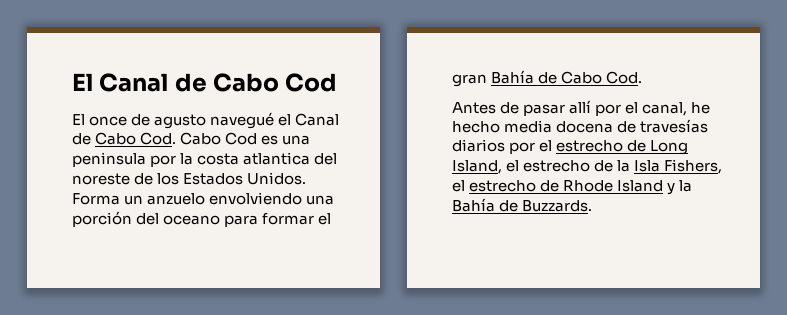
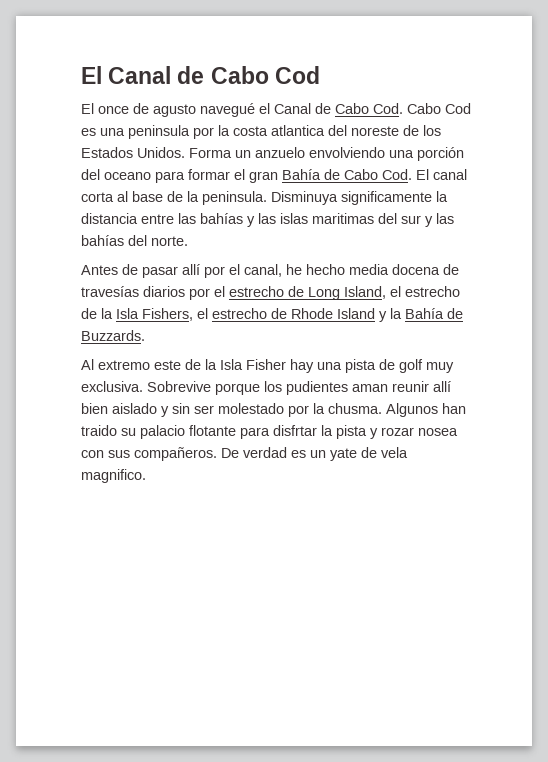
- Forma un anzuelo envolviendo una porción del oceano para formar el gran Bahía de Cabo Cod.
+ Forma un anzuelo envolviendo una porción del oceano para formar el gran Bahía de Cabo Cod. El canal corta al base de la peninsula. Disminuya significamente la distancia entre las bahías y las islas maritimas del sur y las bahías del norte.
+ Al extremo este de la Isla Fisher hay una pista de golf muy exclusiva. Sobrevive porque los pudientes aman reunir allí bien aislado y sin ser molestado por la chusma. Algunos han traido su palacio flotante para disfrtar la pista y rozar nosea con sus compañeros. De verdad es un yate de vela magnifico.

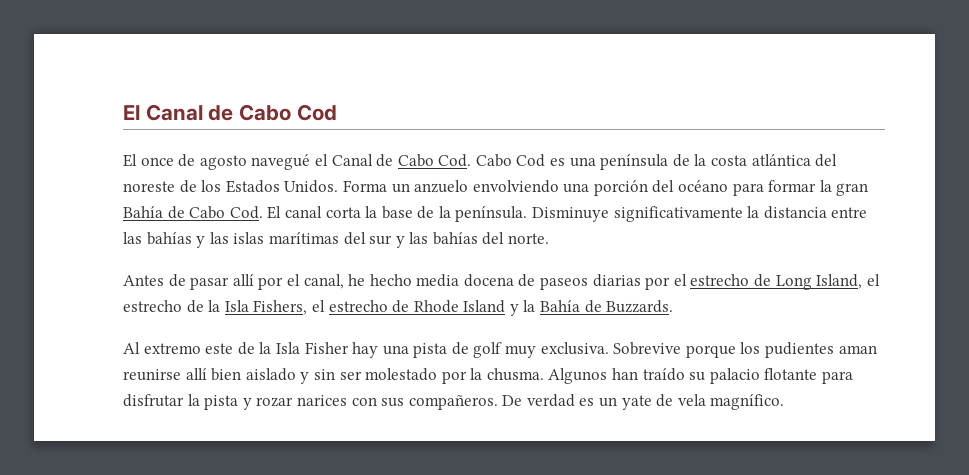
- El once de agusto navegué el Canal de Cabo Cod. Cabo Cod es una peninsula por la costa atlantica del noreste de los Estados Unidos.
+ El once de agosto navegué el Canal de Cabo Cod. Cabo Cod es una península de la costa atlántica del noreste de los Estados Unidos.
- Forma un anzuelo envolviendo una porción del oceano para formar el gran Bahía de Cabo Cod. El canal corta al base de la peninsula. Disminuya significamente la distancia entre las bahías y las islas maritimas del sur y las bahías del norte.
+ Forma un anzuelo envolviendo una porción del océano para formar la gran Bahía de Cabo Cod. El canal corta la base de la península. Disminuye significativamente la distancia entre las bahías y las islas marítimas del sur y las bahías del norte.
- Antes de pasar allí por el canal, he hecho media docena de travesías diarios por el estrecho de Long Island, el estrecho de la Isla Fishers, el estrecho de Rhode Island y la Bahía de Buzzards.
+ Antes de pasar allí por el canal, he hecho media docena de paseos diarias por el estrecho de Long Island, el estrecho de la Isla Fishers, el estrecho de Rhode Island y la Bahía de Buzzards.
- Sobrevive porque los pudientes aman reunir allí bien aislado y sin ser molestado por la chusma.
+ Sobrevive porque los pudientes aman reunirse allí bien aislado y sin ser molestado por la chusma.
- Algunos han traido su palacio flotante para disfrtar la pista y rozar nosea con sus compañeros.
+ Algunos han traído su palacio flotante para disfrutar la pista y rozar narices con sus compañeros.
- De verdad es un yate de vela magnifico.
+ De verdad es un yate de vela magnífico.

